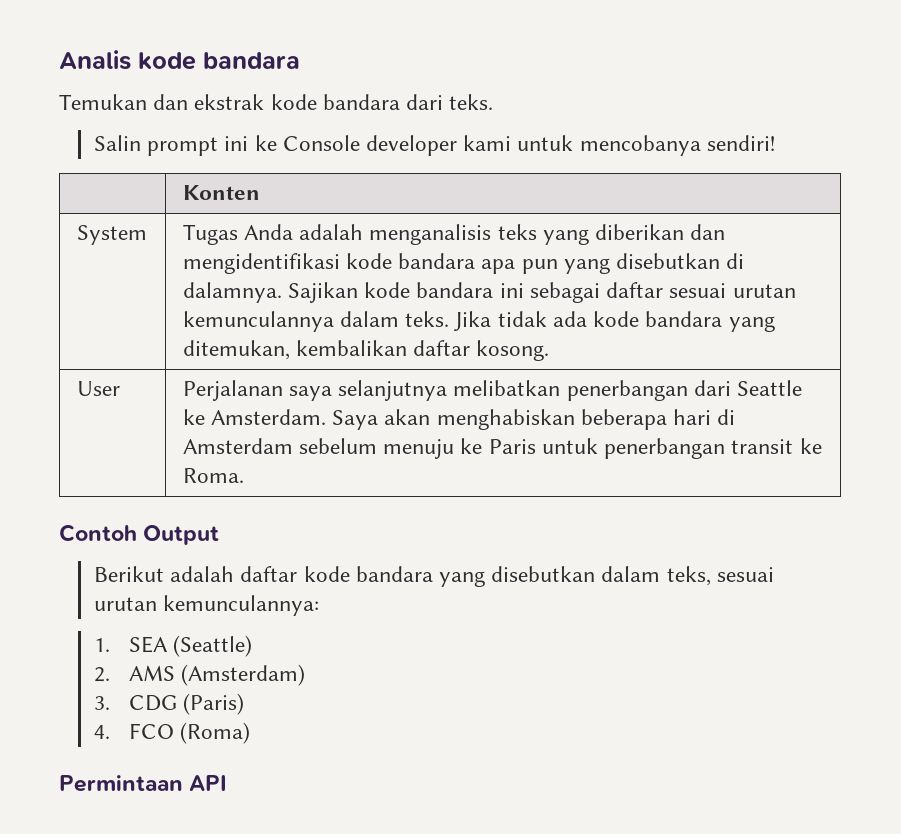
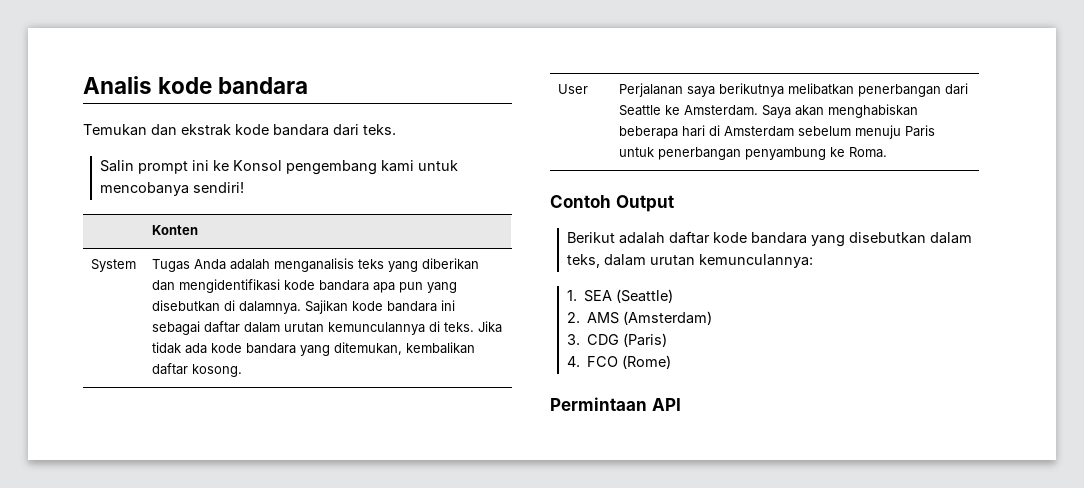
- Salin prompt ini ke Console developer kami untuk mencobanya sendiri!
+ Salin prompt ini ke Konsol pengembang kami untuk mencobanya sendiri!
- System | Tugas Anda adalah menganalisis teks yang diberikan dan mengidentifikasi kode bandara apa pun yang disebutkan di dalamnya. Sajikan kode bandara ini sebagai daftar sesuai urutan kemunculannya dalam teks. Jika tidak ada kode bandara yang ditemukan, kembalikan daftar kosong.
+ System | Tugas Anda adalah menganalisis teks yang diberikan dan mengidentifikasi kode bandara apa pun yang disebutkan di dalamnya. Sajikan kode bandara ini sebagai daftar dalam urutan kemunculannya di teks. Jika tidak ada kode bandara yang ditemukan, kembalikan daftar kosong.
- User | Perjalanan saya selanjutnya melibatkan penerbangan dari Seattle ke Amsterdam. Saya akan menghabiskan beberapa hari di Amsterdam sebelum menuju ke Paris untuk penerbangan transit ke Roma.
+ User | Perjalanan saya berikutnya melibatkan penerbangan dari Seattle ke Amsterdam. Saya akan menghabiskan beberapa hari di Amsterdam sebelum menuju Paris untuk penerbangan penyambung ke Roma.
- Berikut adalah daftar kode bandara yang disebutkan dalam teks, sesuai urutan kemunculannya:
+ Berikut adalah daftar kode bandara yang disebutkan dalam teks, dalam urutan kemunculannya:
- 4. FCO (Roma)
+ 4. FCO (Rome)

